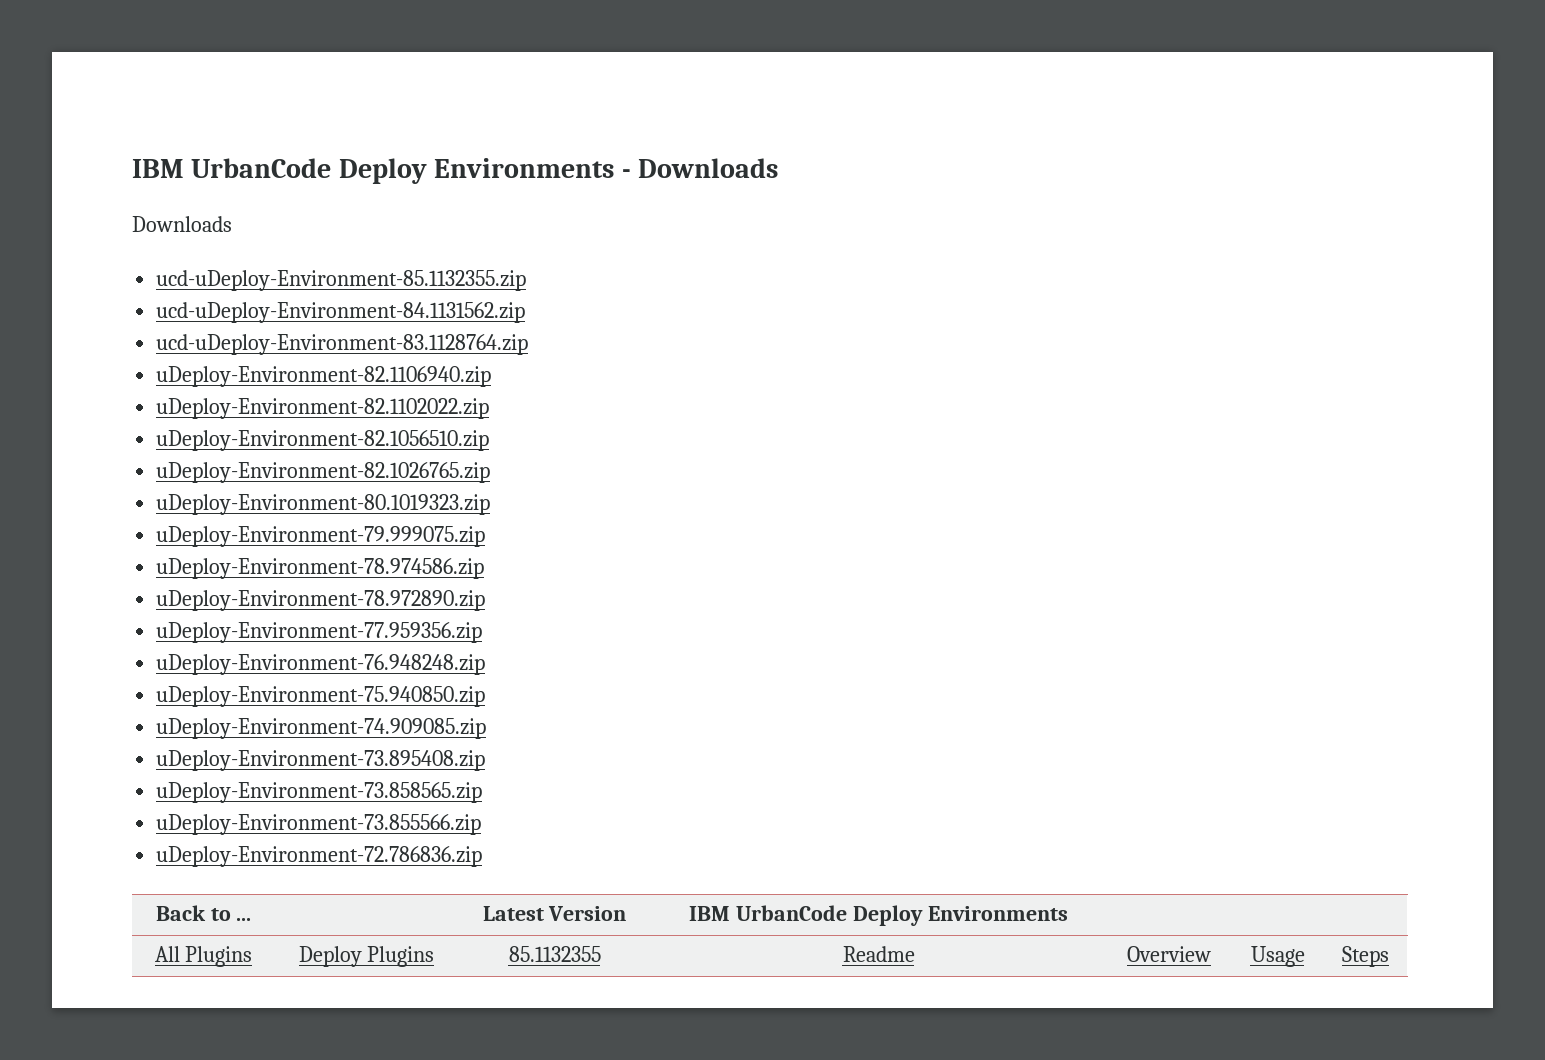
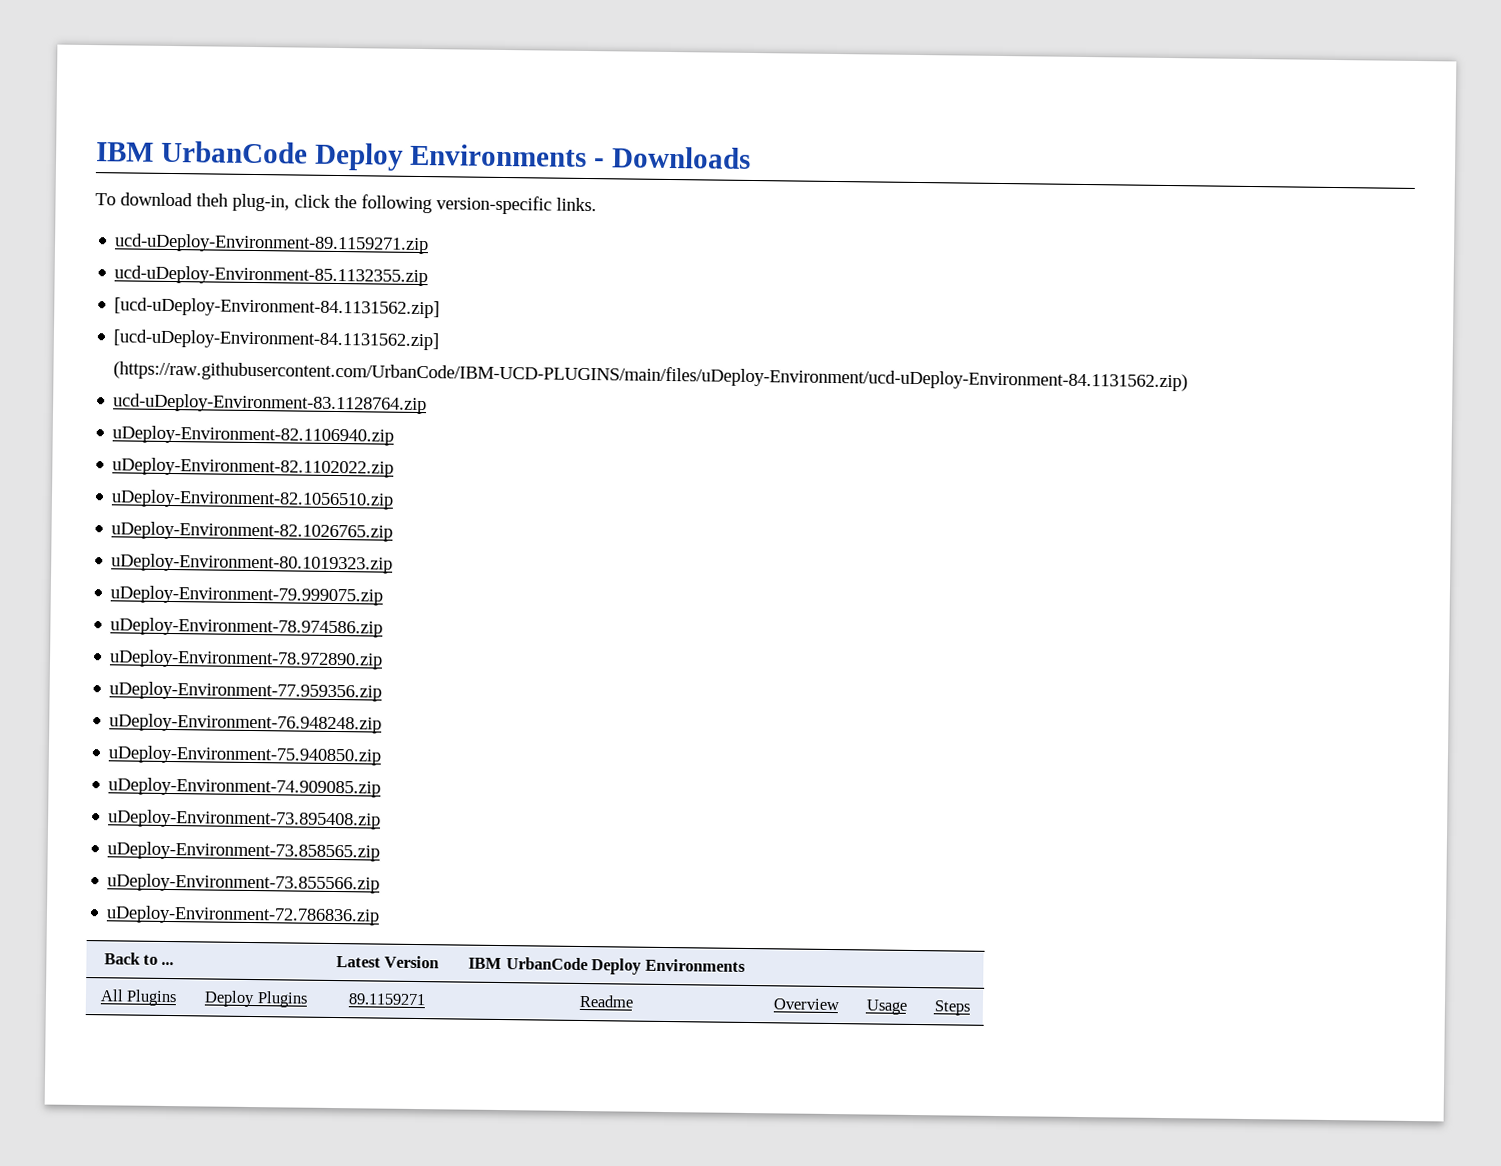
  IBM UrbanCode Deploy Environments - Downloads
- Downloads
+ To download theh plug-in, click the following version-specific links.
+ ucd-uDeploy-Environment-89.1159271.zip
  ucd-uDeploy-Environment-85.1132355.zip
- ucd-uDeploy-Environment-84.1131562.zip
+ [ucd-uDeploy-Environment-84.1131562.zip]
+ [ucd-uDeploy-Environment-84.1131562.zip] (https://raw.githubusercontent.com/UrbanCode/IBM-UCD-PLUGINS/main/files/uDeploy-Environment/ucd-uDeploy-Environment-84.1131562.zip)
- All Plugins | Deploy Plugins | 85.1132355 | Readme | Overview | Usage | Steps
+ All Plugins | Deploy Plugins | 89.1159271 | Readme | Overview | Usage | Steps

